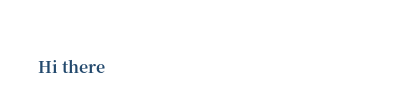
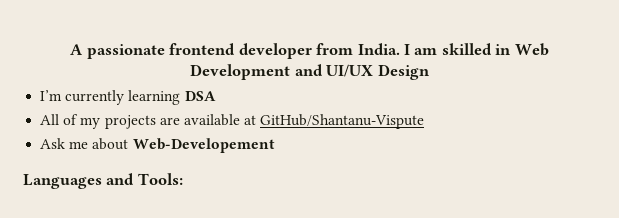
- Hi there
+ A passionate frontend developer from India. I am skilled in Web Development and UI/UX Design
+ I’m currently learning DSA
+ All of my projects are available at GitHub/Shantanu-Vispute
+ Ask me about Web-Developement
+ Languages and Tools:

